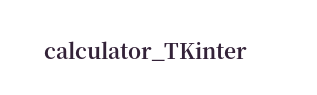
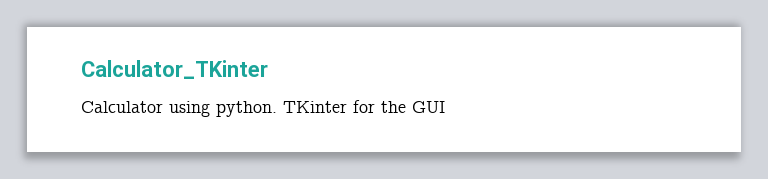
- calculator_TKinter
+ Calculator_TKinter
+ Calculator using python. TKinter for the GUI

